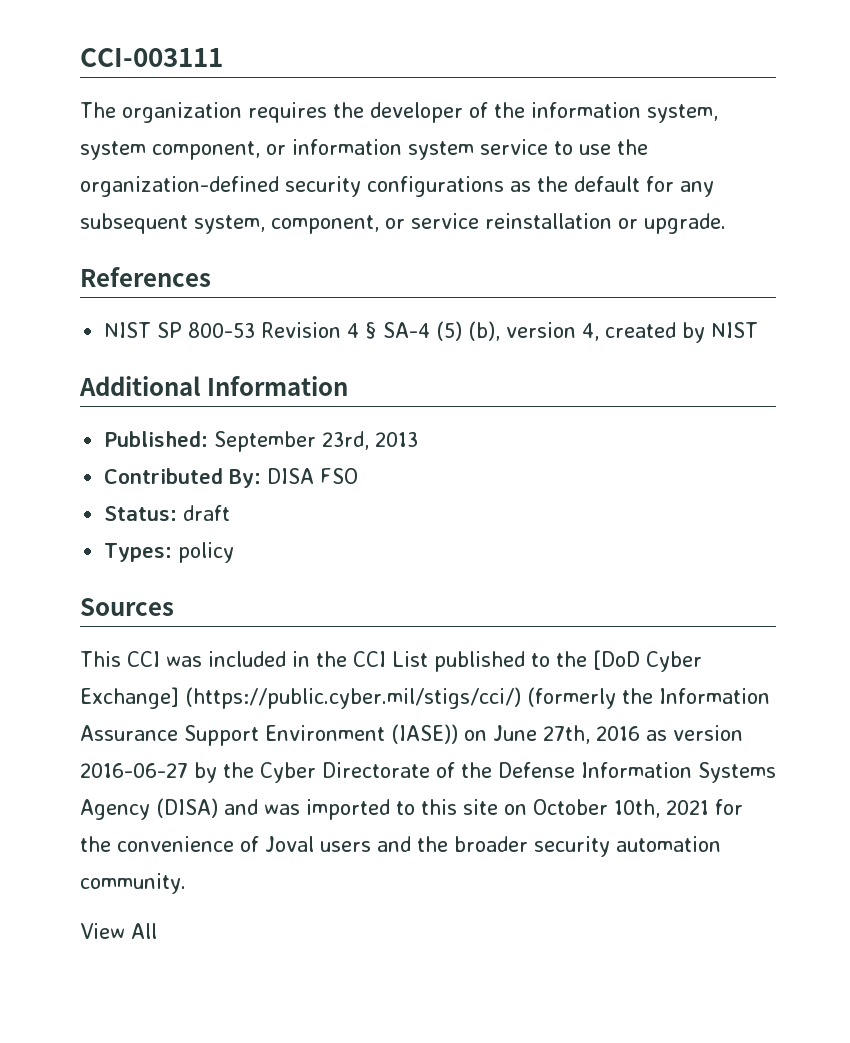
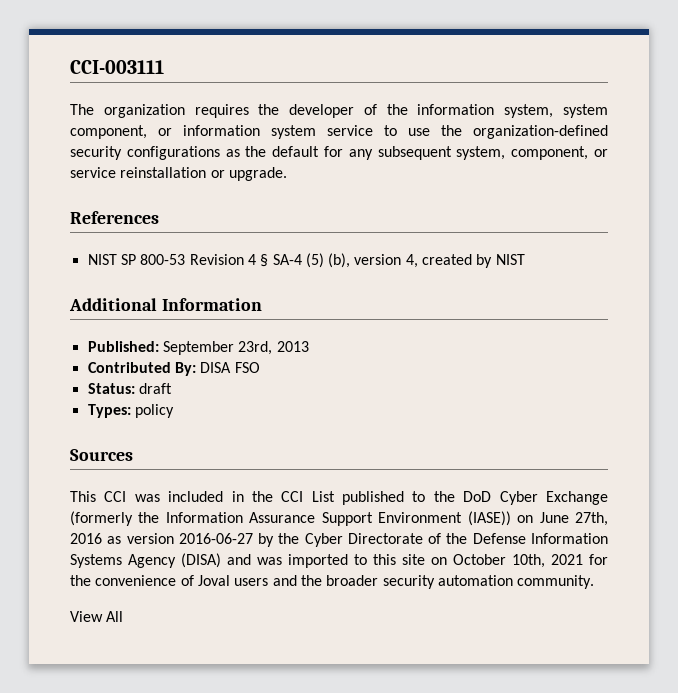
- This CCI was included in the CCI List published to the [DoD Cyber Exchange] (https://public.cyber.mil/stigs/cci/) (formerly the Information Assurance Support Environment (IASE)) on June 27th, 2016 as version 2016-06-27 by the Cyber Directorate of the Defense Information Systems Agency (DISA) and was imported to this site on October 10th, 2021 for the convenience of Joval users and the broader security automation community.
+ This CCI was included in the CCI List published to the DoD Cyber Exchange (formerly the Information Assurance Support Environment (IASE)) on June 27th, 2016 as version 2016-06-27 by the Cyber Directorate of the Defense Information Systems Agency (DISA) and was imported to this site on October 10th, 2021 for the convenience of Joval users and the broader security automation community.

